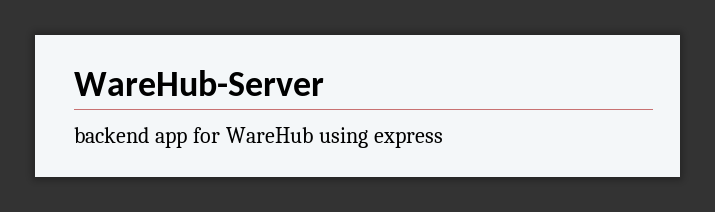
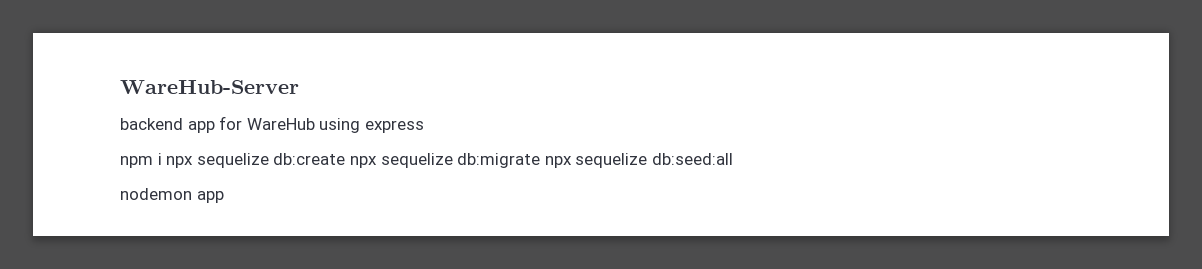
+ npm i npx sequelize db:create npx sequelize db:migrate npx sequelize db:seed:all
+ nodemon app

